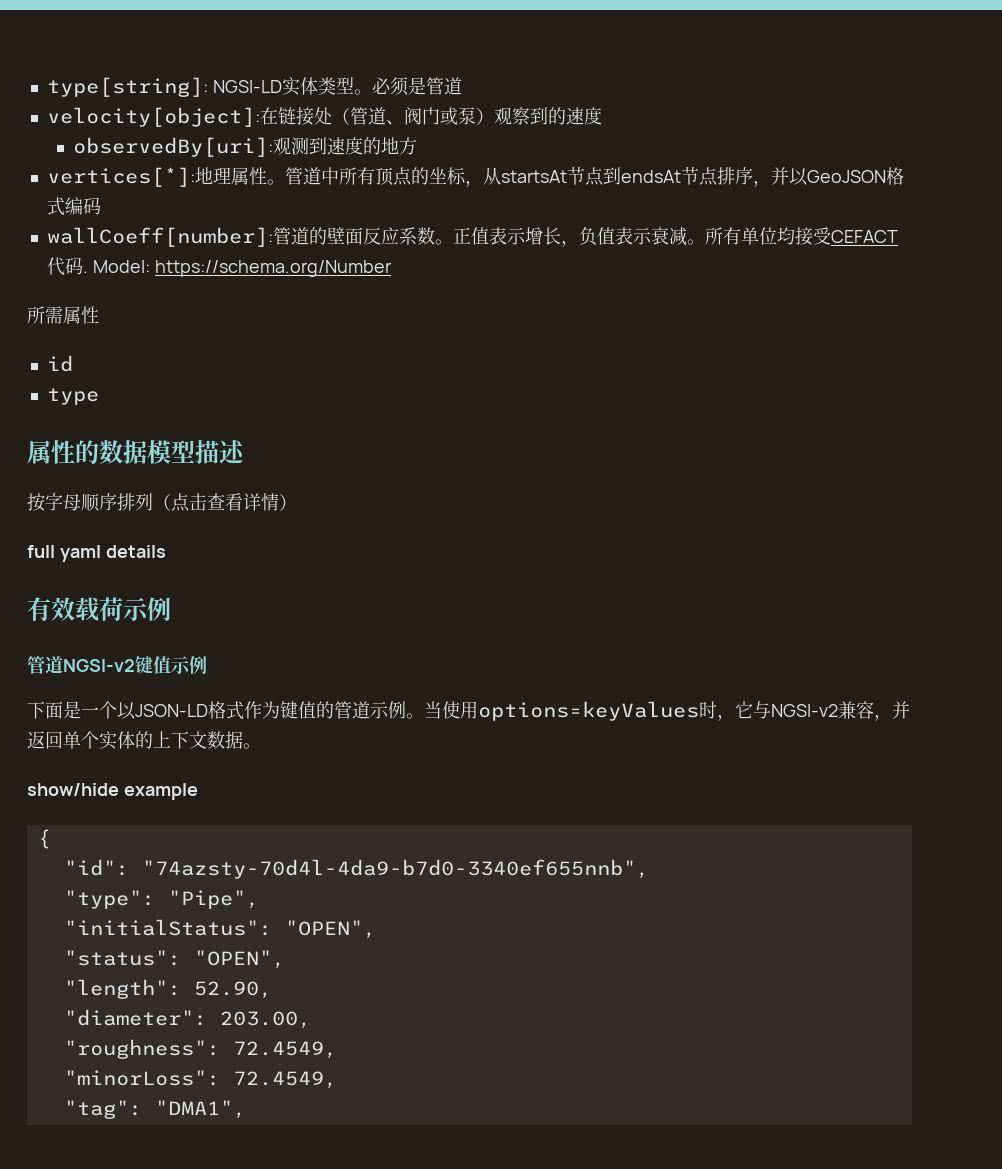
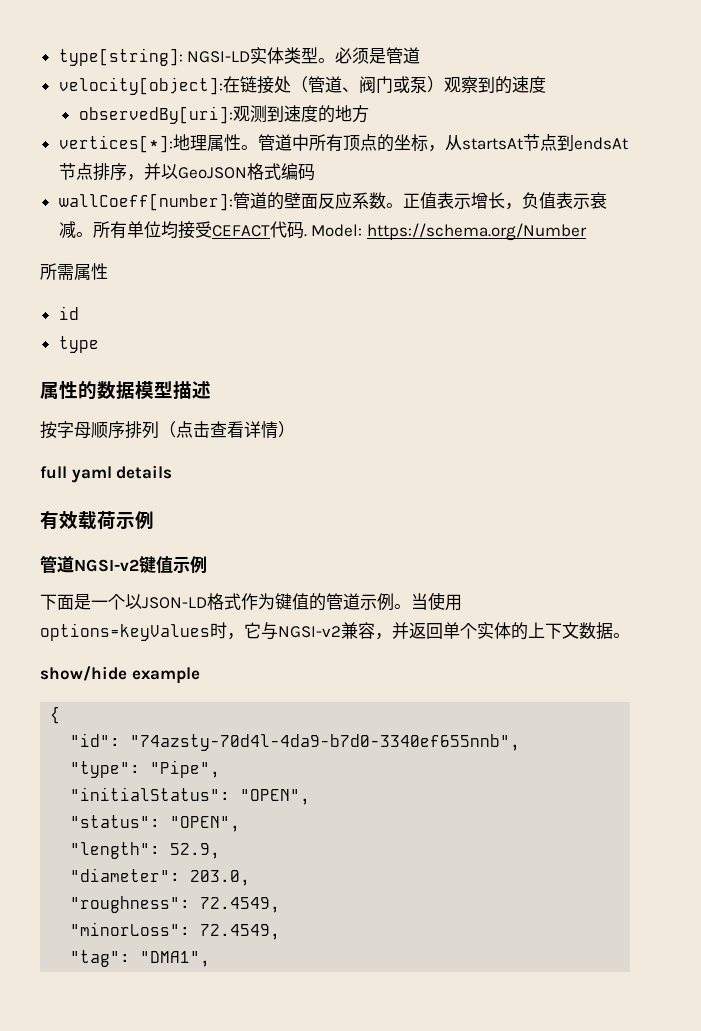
- "length": 52.90,
+ "length": 52.9,
- "diameter": 203.00,
+ "diameter": 203.0,

